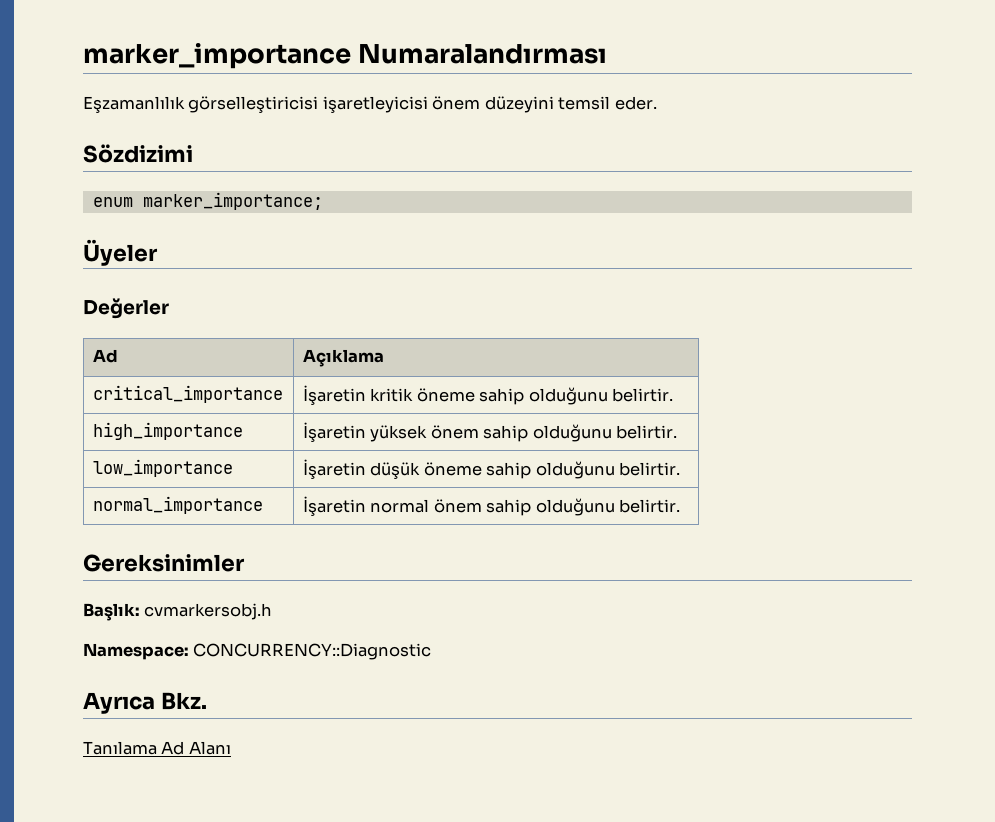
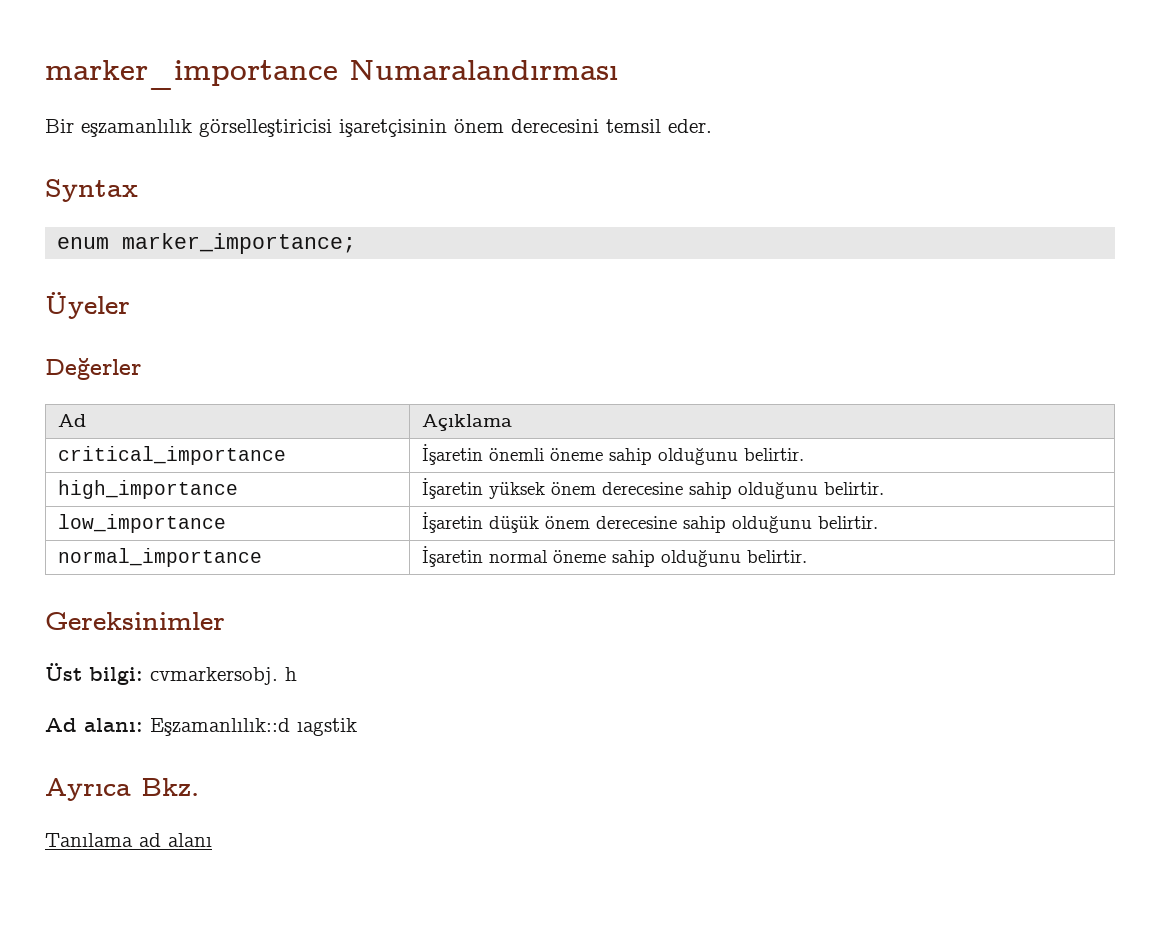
- Eşzamanlılık görselleştiricisi işaretleyicisi önem düzeyini temsil eder.
+ Bir eşzamanlılık görselleştiricisi işaretçisinin önem derecesini temsil eder.
- Sözdizimi
+ Syntax
- critical_importance | İşaretin kritik öneme sahip olduğunu belirtir.
+ critical_importance | İşaretin önemli öneme sahip olduğunu belirtir.
- high_importance | İşaretin yüksek önem sahip olduğunu belirtir.
+ high_importance | İşaretin yüksek önem derecesine sahip olduğunu belirtir.
- low_importance | İşaretin düşük öneme sahip olduğunu belirtir.
+ low_importance | İşaretin düşük önem derecesine sahip olduğunu belirtir.
- normal_importance | İşaretin normal önem sahip olduğunu belirtir.
+ normal_importance | İşaretin normal öneme sahip olduğunu belirtir.
- Başlık: cvmarkersobj.h
- Namespace: CONCURRENCY::Diagnostic
+ Üst bilgi: cvmarkersobj. h
+ Ad alanı: Eşzamanlılık::d ıagstik
- Tanılama Ad Alanı
+ Tanılama ad alanı

